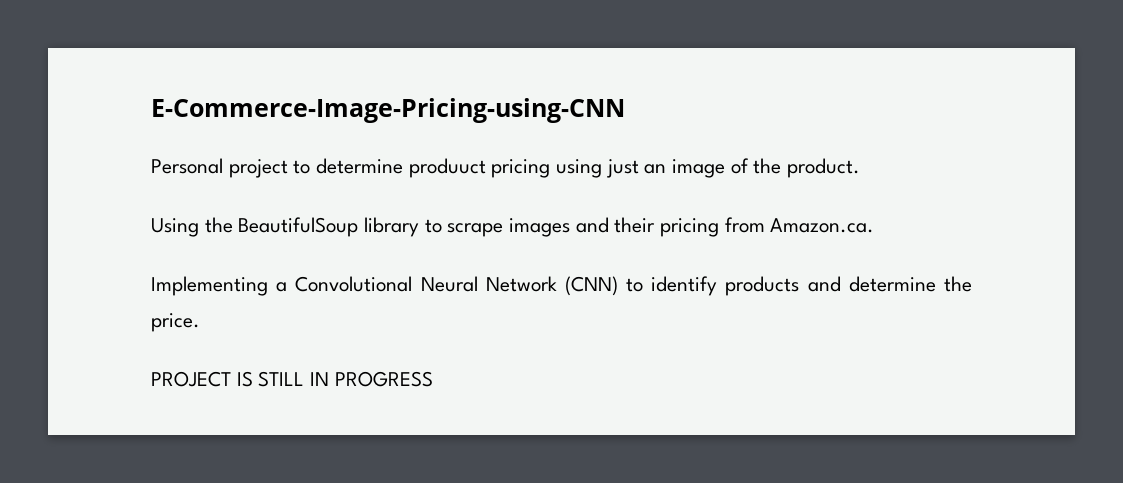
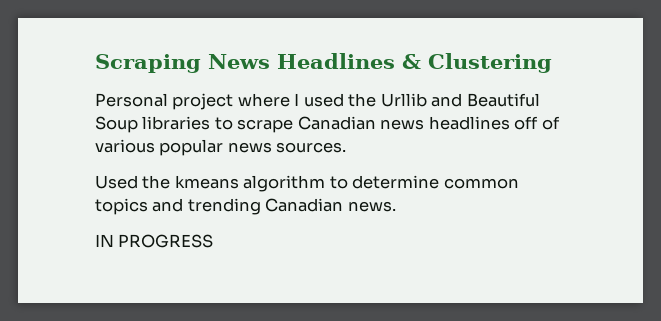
- E-Commerce-Image-Pricing-using-CNN
- Personal project to determine produuct pricing using just an image of the product.
- Using the BeautifulSoup library to scrape images and their pricing from Amazon.ca.
- Implementing a Convolutional Neural Network (CNN) to identify products and determine the price.
- PROJECT IS STILL IN PROGRESS
+ Scraping News Headlines & Clustering
+ Personal project where I used the Urllib and Beautiful Soup libraries to scrape Canadian news headlines off of various popular news sources.
+ Used the kmeans algorithm to determine common topics and trending Canadian news.
+ IN PROGRESS

